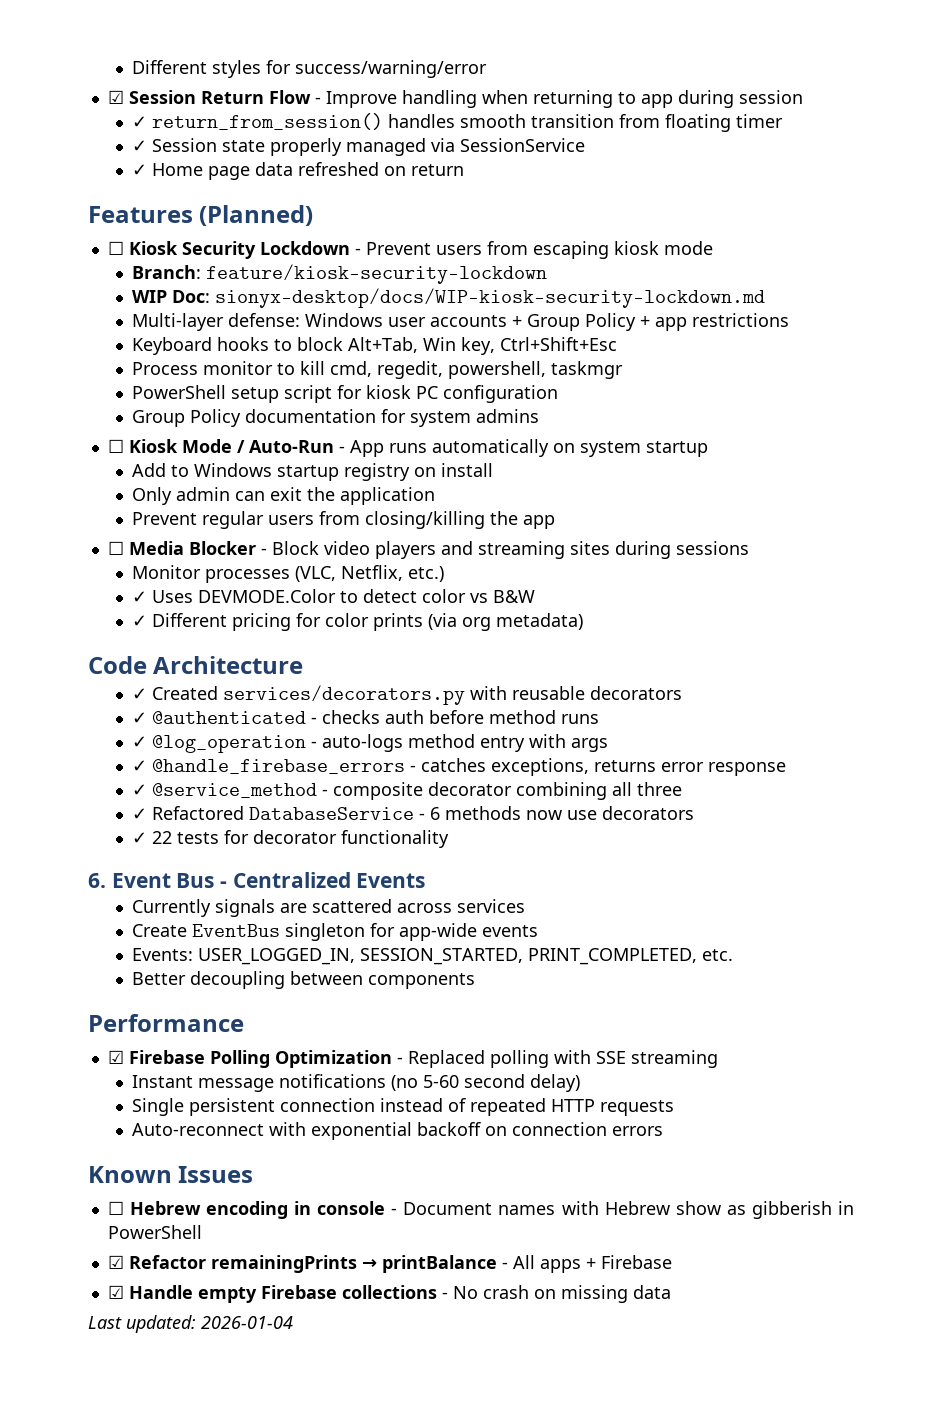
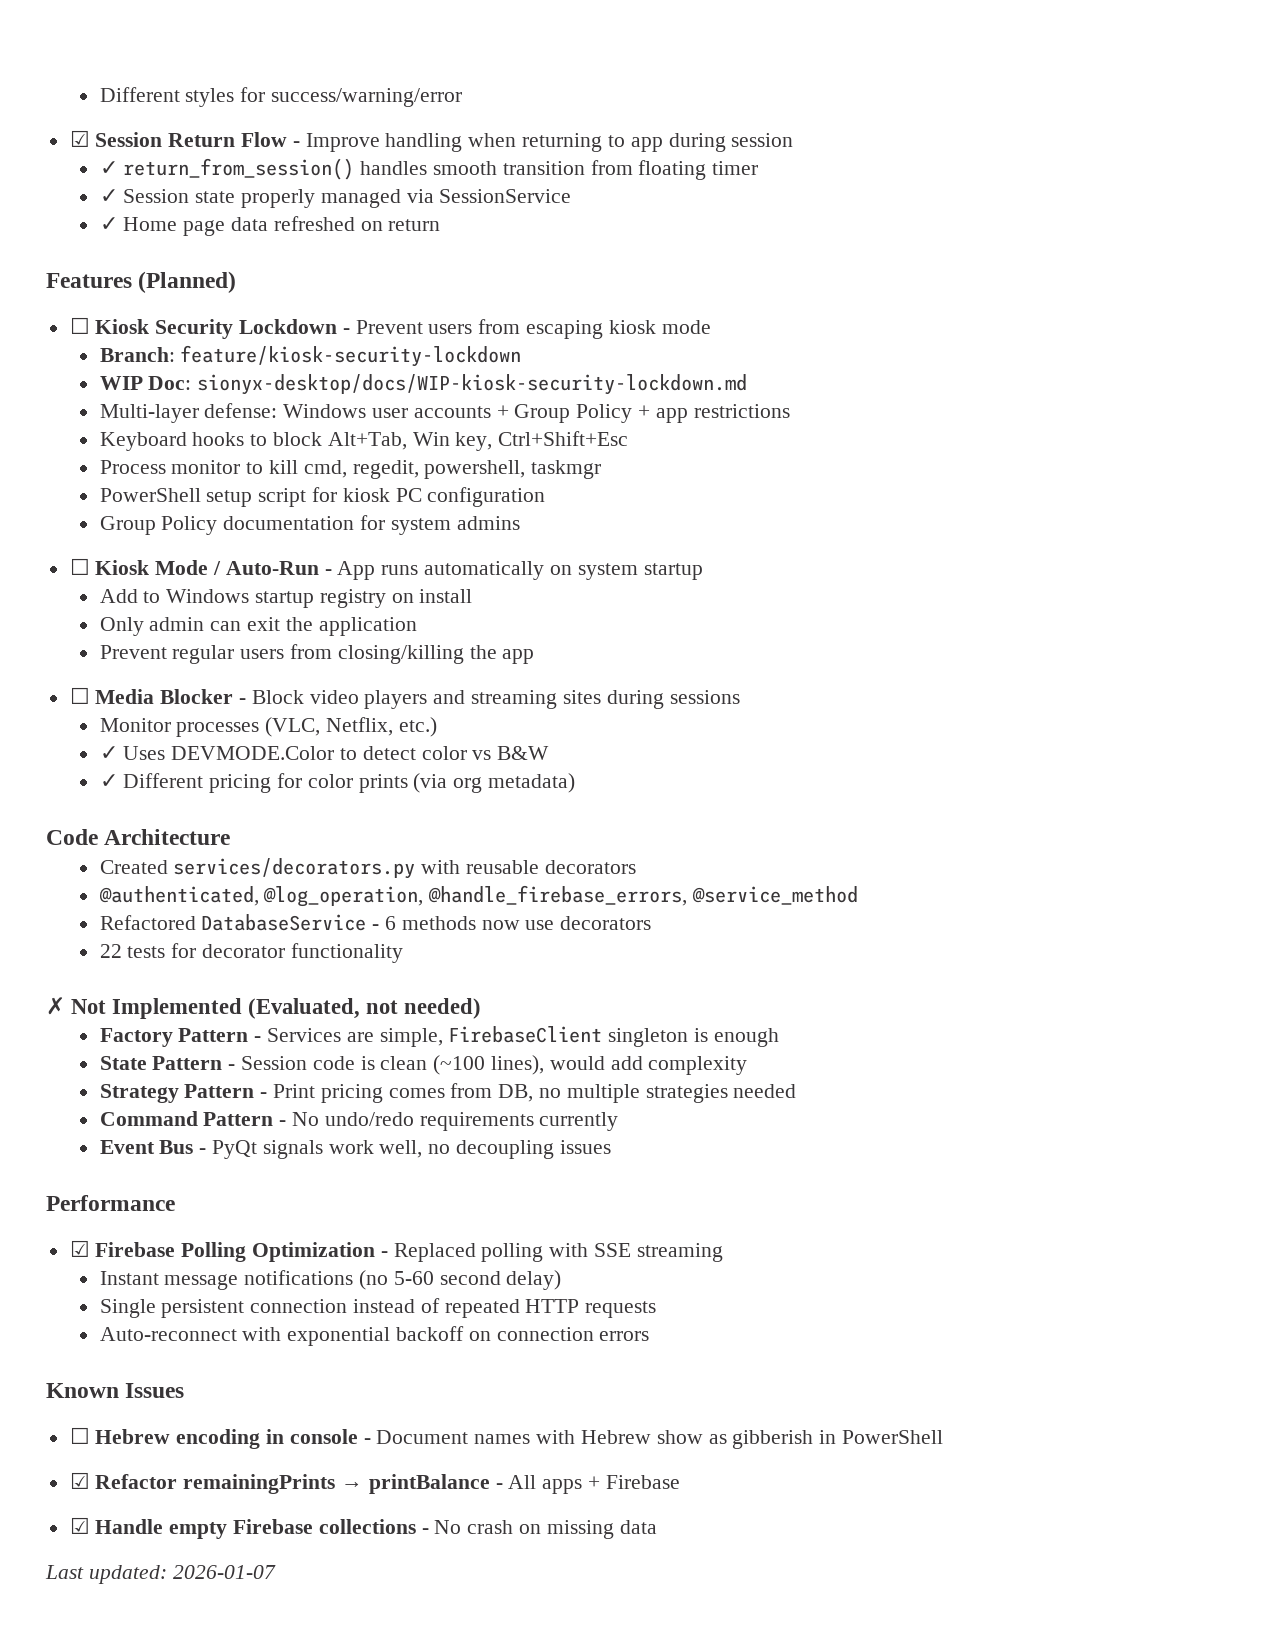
- ✓ Created services/decorators.py with reusable decorators
+ Created services/decorators.py with reusable decorators
- ✓ @authenticated - checks auth before method runs
- ✓ @log_operation - auto-logs method entry with args
- ✓ @handle_firebase_errors - catches exceptions, returns error response
- ✓ @service_method - composite decorator combining all three
- ✓ Refactored DatabaseService - 6 methods now use decorators
+ @authenticated, @log_operation, @handle_firebase_errors, @service_method
+ Refactored DatabaseService - 6 methods now use decorators
- ✓ 22 tests for decorator functionality
+ 22 tests for decorator functionality
- 6. Event Bus - Centralized Events
- Currently signals are scattered across services
- Create EventBus singleton for app-wide events
- Events: USER_LOGGED_IN, SESSION_STARTED, PRINT_COMPLETED, etc.
- Better decoupling between components
+ ✗ Not Implemented (Evaluated, not needed)
+ Factory Pattern - Services are simple, FirebaseClient singleton is enough
+ State Pattern - Session code is clean (~100 lines), would add complexity
+ Strategy Pattern - Print pricing comes from DB, no multiple strategies needed
+ Command Pattern - No undo/redo requirements currently
+ Event Bus - PyQt signals work well, no decoupling issues
- Last updated: 2026-01-04
+ Last updated: 2026-01-07

